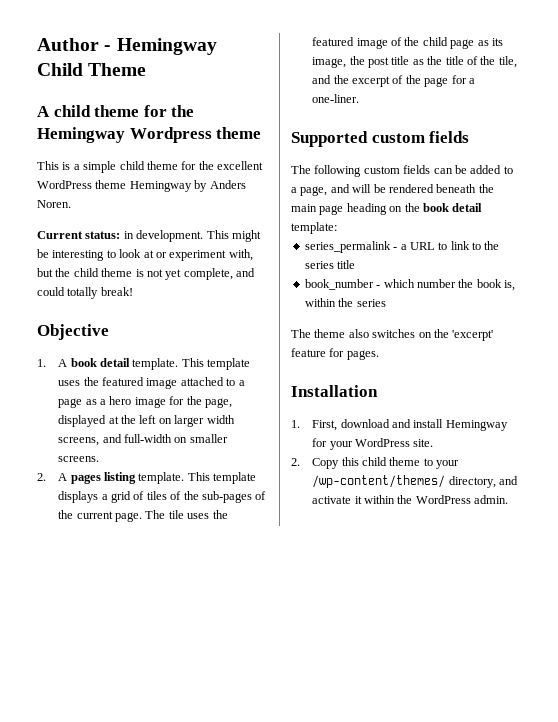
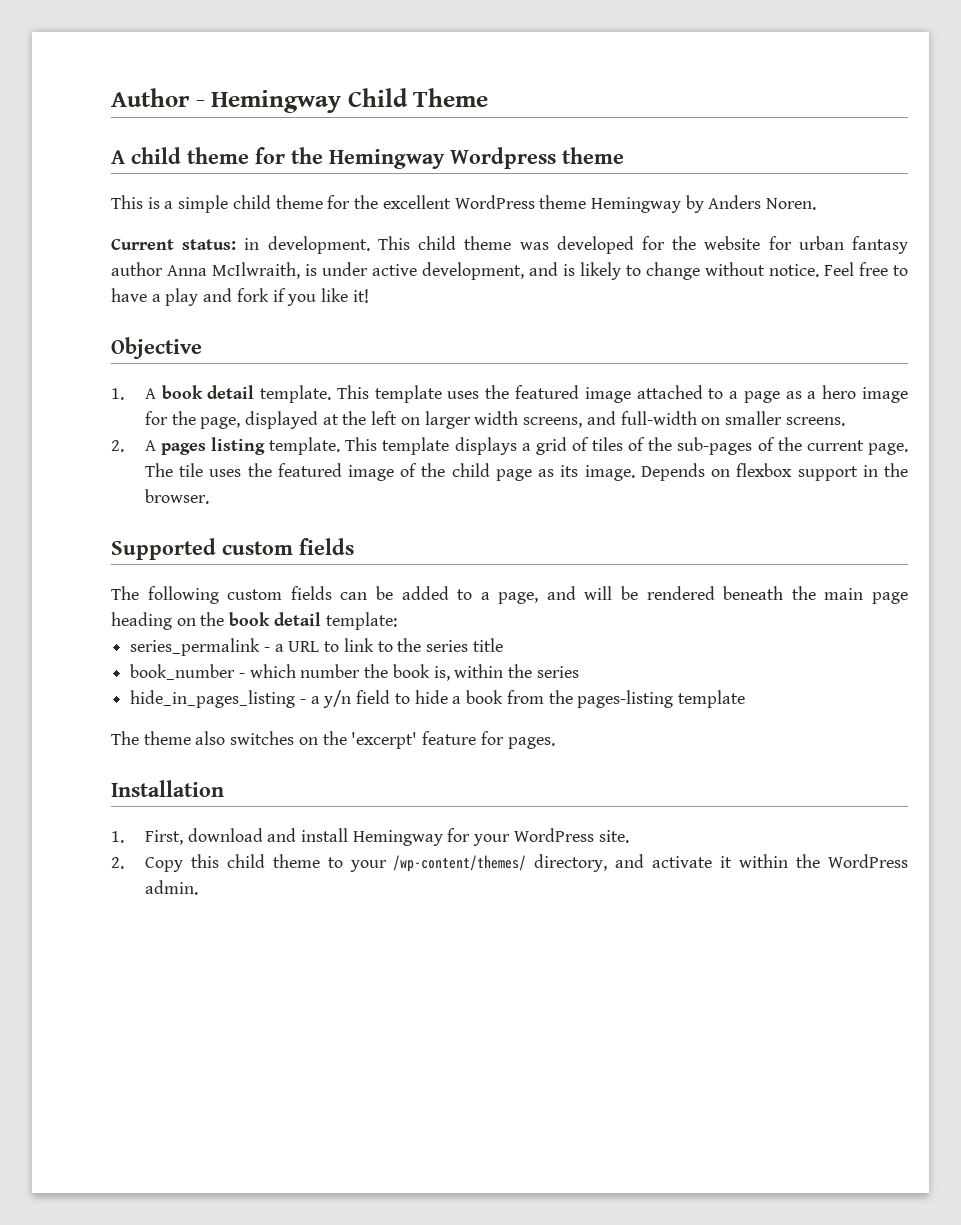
- This might be interesting to look at or experiment with, but the child theme is not yet complete, and could totally break!
+ This child theme was developed for the website for urban fantasy author Anna McIlwraith, is under active development, and is likely to change without notice. Feel free to have a play and fork if you like it!
- The tile uses the featured image of the child page as its image, the post title as the title of the tile, and the excerpt of the page for a one-liner.
+ The tile uses the featured image of the child page as its image. Depends on flexbox support in the browser.
+ hide_in_pages_listing - a y/n field to hide a book from the pages-listing template

